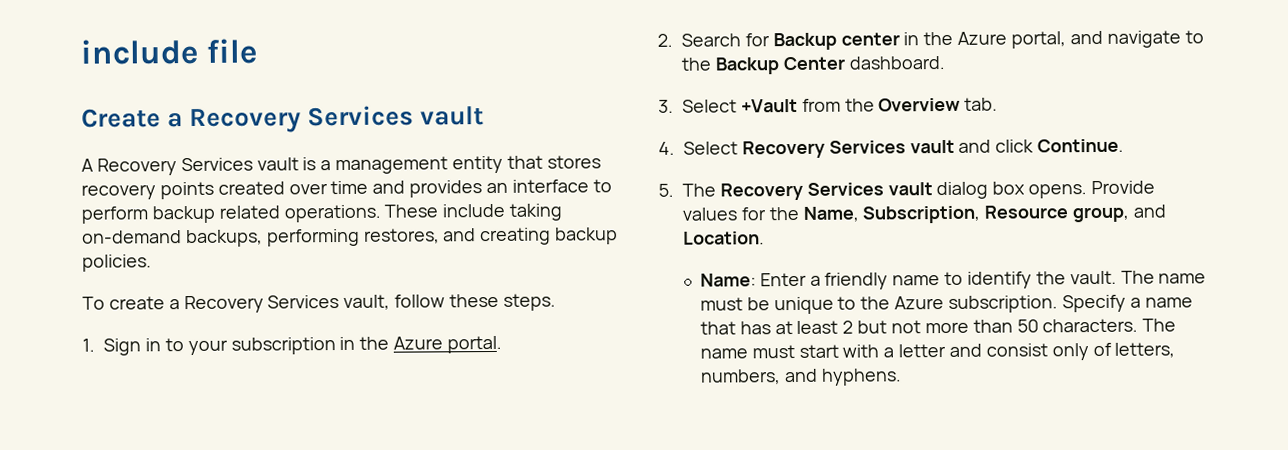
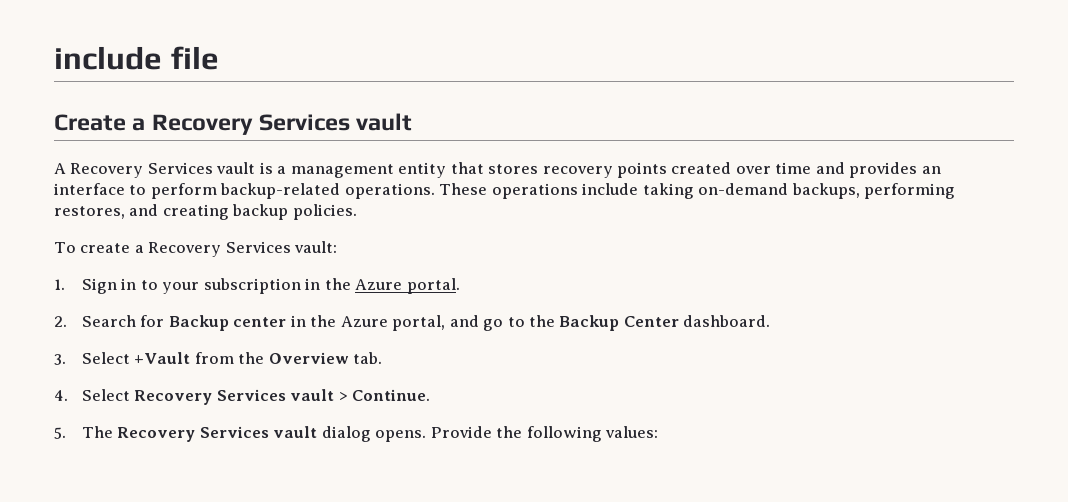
- A Recovery Services vault is a management entity that stores recovery points created over time and provides an interface to perform backup related operations.
+ A Recovery Services vault is a management entity that stores recovery points created over time and provides an interface to perform backup-related operations.
- These include taking on-demand backups, performing restores, and creating backup policies.
+ These operations include taking on-demand backups, performing restores, and creating backup policies.
- To create a Recovery Services vault, follow these steps.
+ To create a Recovery Services vault:
- 2. Search for Backup center in the Azure portal, and navigate to the Backup Center dashboard.
+ 2. Search for Backup center in the Azure portal, and go to the Backup Center dashboard.
- 4. Select Recovery Services vault and click Continue.
+ 4. Select Recovery Services vault > Continue.
- 5. The Recovery Services vault dialog box opens.
+ 5. The Recovery Services vault dialog opens.
- Provide values for the Name, Subscription, Resource group, and Location.
- Name: Enter a friendly name to identify the vault. The name must be unique to the Azure subscription. Specify a name that has at least 2 but not more than 50 characters. The name must start with a letter and consist only of letters, numbers, and hyphens.
+ Provide the following values:

